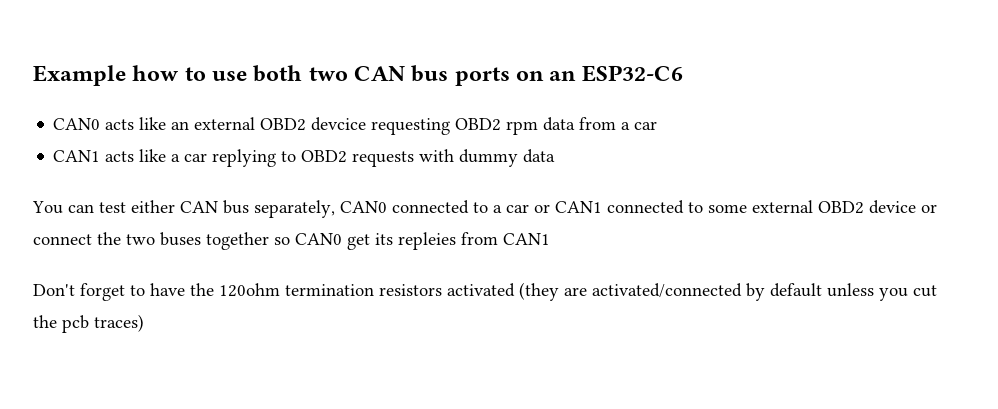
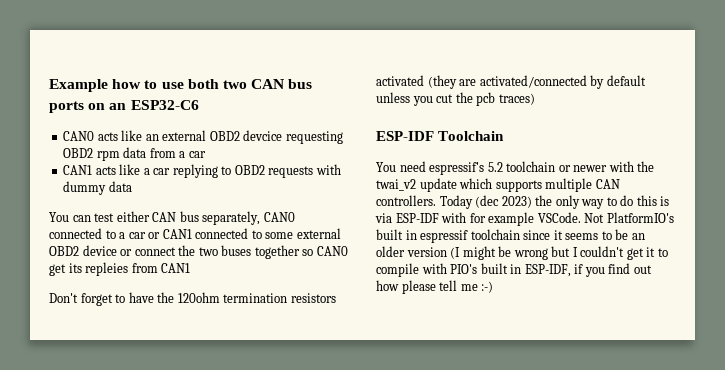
+ ESP-IDF Toolchain
+ You need espressif's 5.2 toolchain or newer with the twai_v2 update which supports multiple CAN controllers. Today (dec 2023) the only way to do this is via ESP-IDF with for example VSCode. Not PlatformIO's built in espressif toolchain since it seems to be an older version (I might be wrong but I couldn't get it to compile with PIO's built in ESP-IDF, if you find out how please tell me :-)

